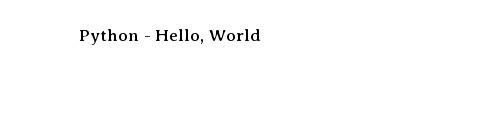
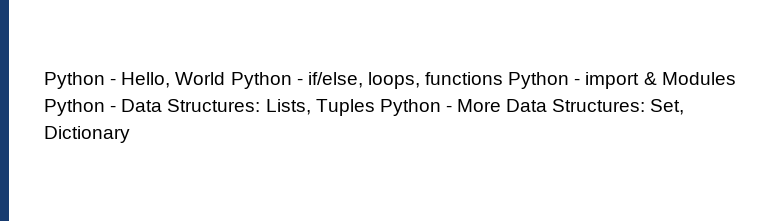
- Python - Hello, World
+ Python - Hello, World Python - if/else, loops, functions Python - import & Modules Python - Data Structures: Lists, Tuples Python - More Data Structures: Set, Dictionary

